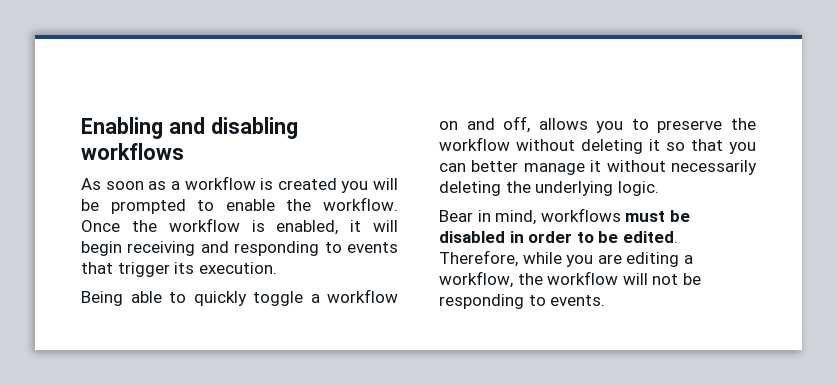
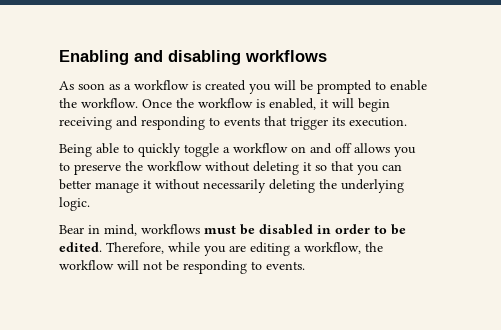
- Being able to quickly toggle a workflow on and off, allows you to preserve the workflow without deleting it so that you can better manage it without necessarily deleting the underlying logic.
+ Being able to quickly toggle a workflow on and off allows you to preserve the workflow without deleting it so that you can better manage it without necessarily deleting the underlying logic.

